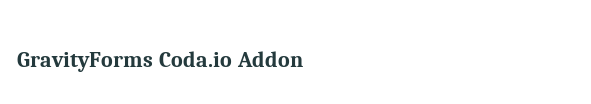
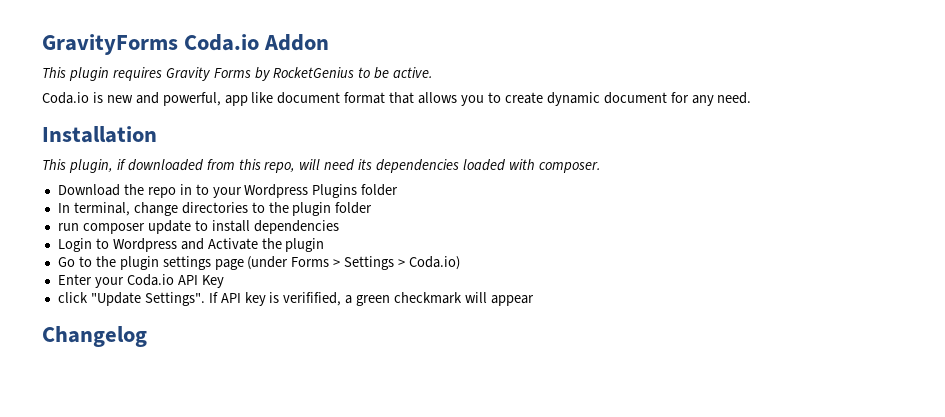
+ This plugin requires Gravity Forms by RocketGenius to be active.
+ Coda.io is new and powerful, app like document format that allows you to create dynamic document for any need.
+ Installation
+ This plugin, if downloaded from this repo, will need its dependencies loaded with composer.
+ Download the repo in to your Wordpress Plugins folder
+ In terminal, change directories to the plugin folder
+ run composer update to install dependencies
+ Login to Wordpress and Activate the plugin
+ Go to the plugin settings page (under Forms > Settings > Coda.io)
+ Enter your Coda.io API Key
+ click "Update Settings". If API key is verifified, a green checkmark will appear
+ Changelog

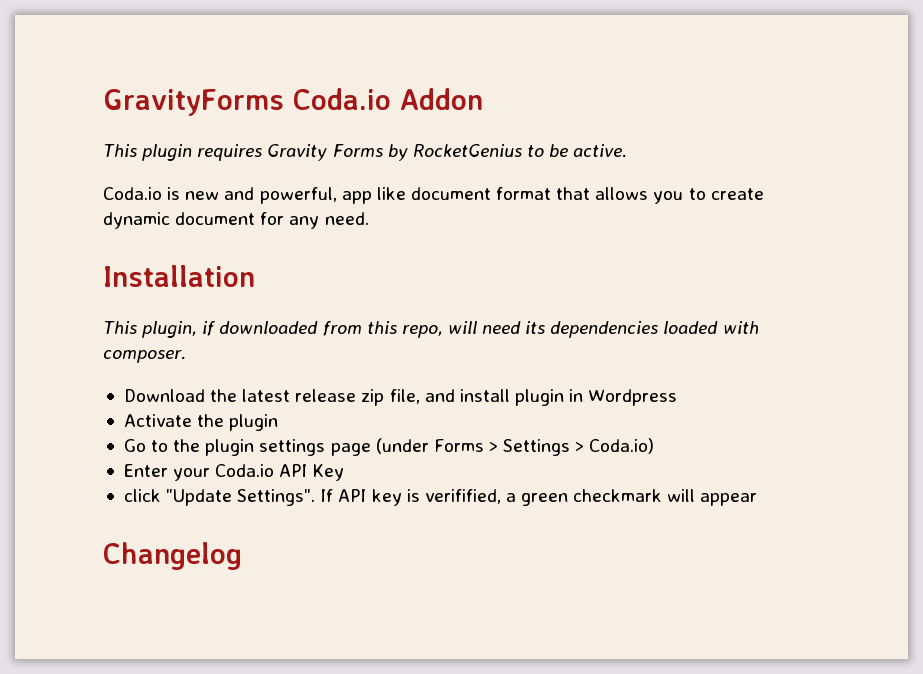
- Download the repo in to your Wordpress Plugins folder
- In terminal, change directories to the plugin folder
- run composer update to install dependencies
- Login to Wordpress and Activate the plugin
+ Download the latest release zip file, and install plugin in Wordpress
+ Activate the plugin

